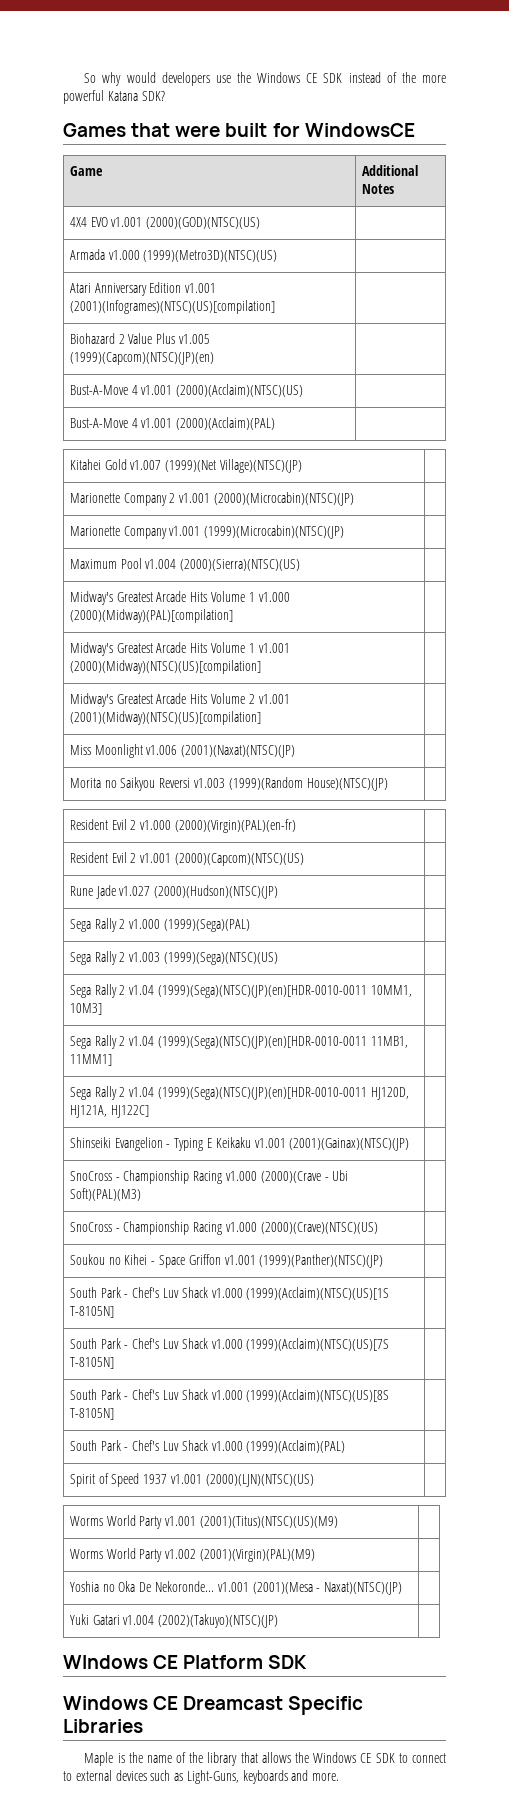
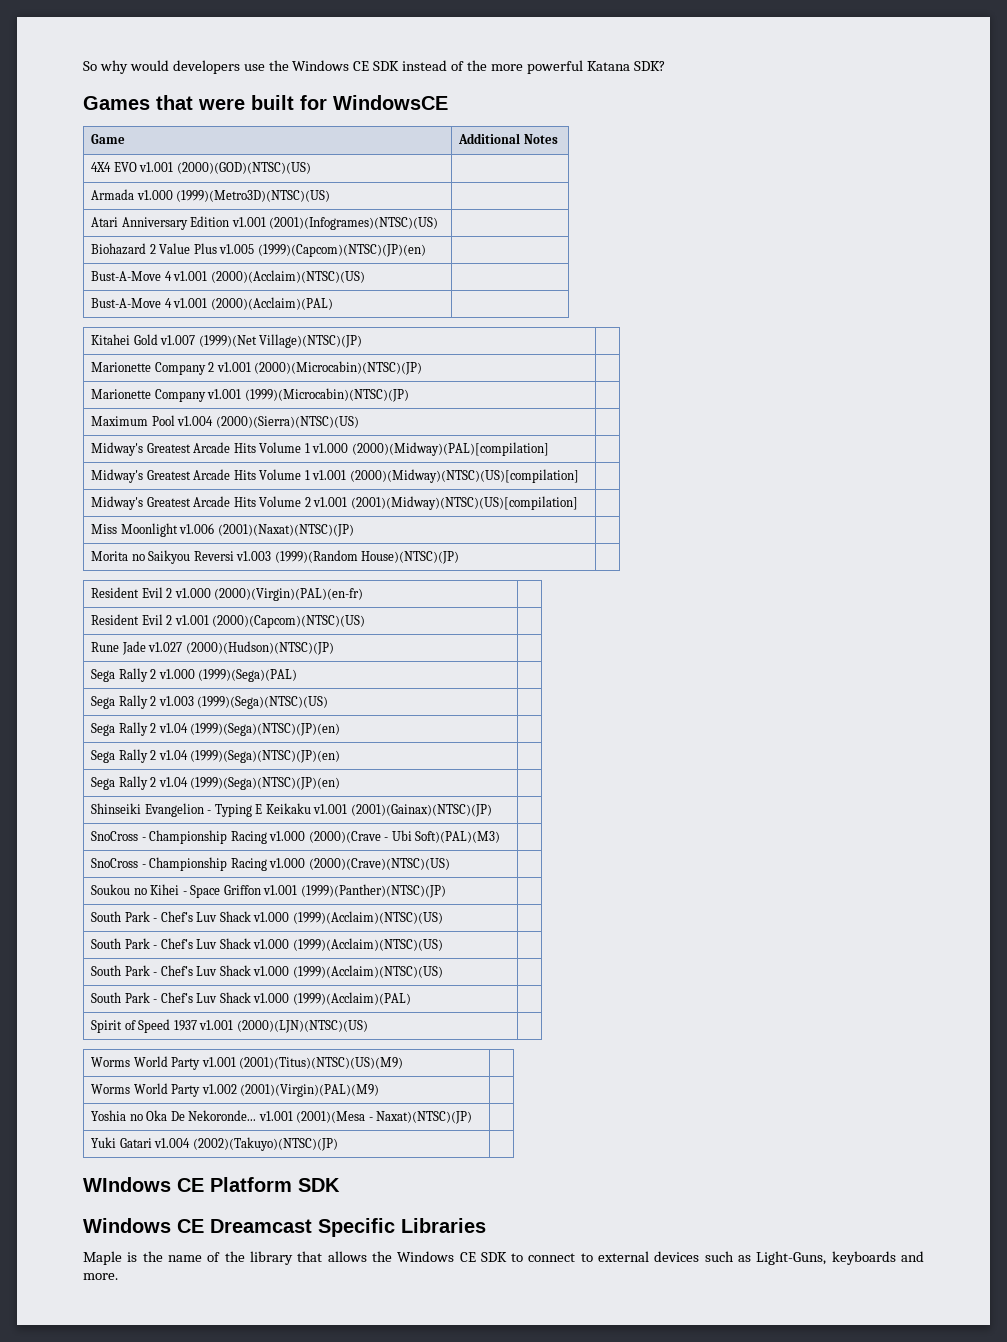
- Atari Anniversary Edition v1.001 (2001)(Infogrames)(NTSC)(US)[compilation] |
+ Atari Anniversary Edition v1.001 (2001)(Infogrames)(NTSC)(US) |
  Sega Rally 2 v1.003 (1999)(Sega)(NTSC)(US) |
- Sega Rally 2 v1.04 (1999)(Sega)(NTSC)(JP)(en)[HDR-0010-0011 10MM1, 10M3] |
- Sega Rally 2 v1.04 (1999)(Sega)(NTSC)(JP)(en)[HDR-0010-0011 11MB1, 11MM1] |
- Sega Rally 2 v1.04 (1999)(Sega)(NTSC)(JP)(en)[HDR-0010-0011 HJ120D, HJ121A, HJ122C] |
+ Sega Rally 2 v1.04 (1999)(Sega)(NTSC)(JP)(en) |
+ Sega Rally 2 v1.04 (1999)(Sega)(NTSC)(JP)(en) |
+ Sega Rally 2 v1.04 (1999)(Sega)(NTSC)(JP)(en) |
  Soukou no Kihei - Space Griffon v1.001 (1999)(Panther)(NTSC)(JP) |
- South Park - Chef's Luv Shack v1.000 (1999)(Acclaim)(NTSC)(US)[1S T-8105N] |
- South Park - Chef's Luv Shack v1.000 (1999)(Acclaim)(NTSC)(US)[7S T-8105N] |
- South Park - Chef's Luv Shack v1.000 (1999)(Acclaim)(NTSC)(US)[8S T-8105N] |
+ South Park - Chef's Luv Shack v1.000 (1999)(Acclaim)(NTSC)(US) |
+ South Park - Chef's Luv Shack v1.000 (1999)(Acclaim)(NTSC)(US) |
+ South Park - Chef's Luv Shack v1.000 (1999)(Acclaim)(NTSC)(US) |

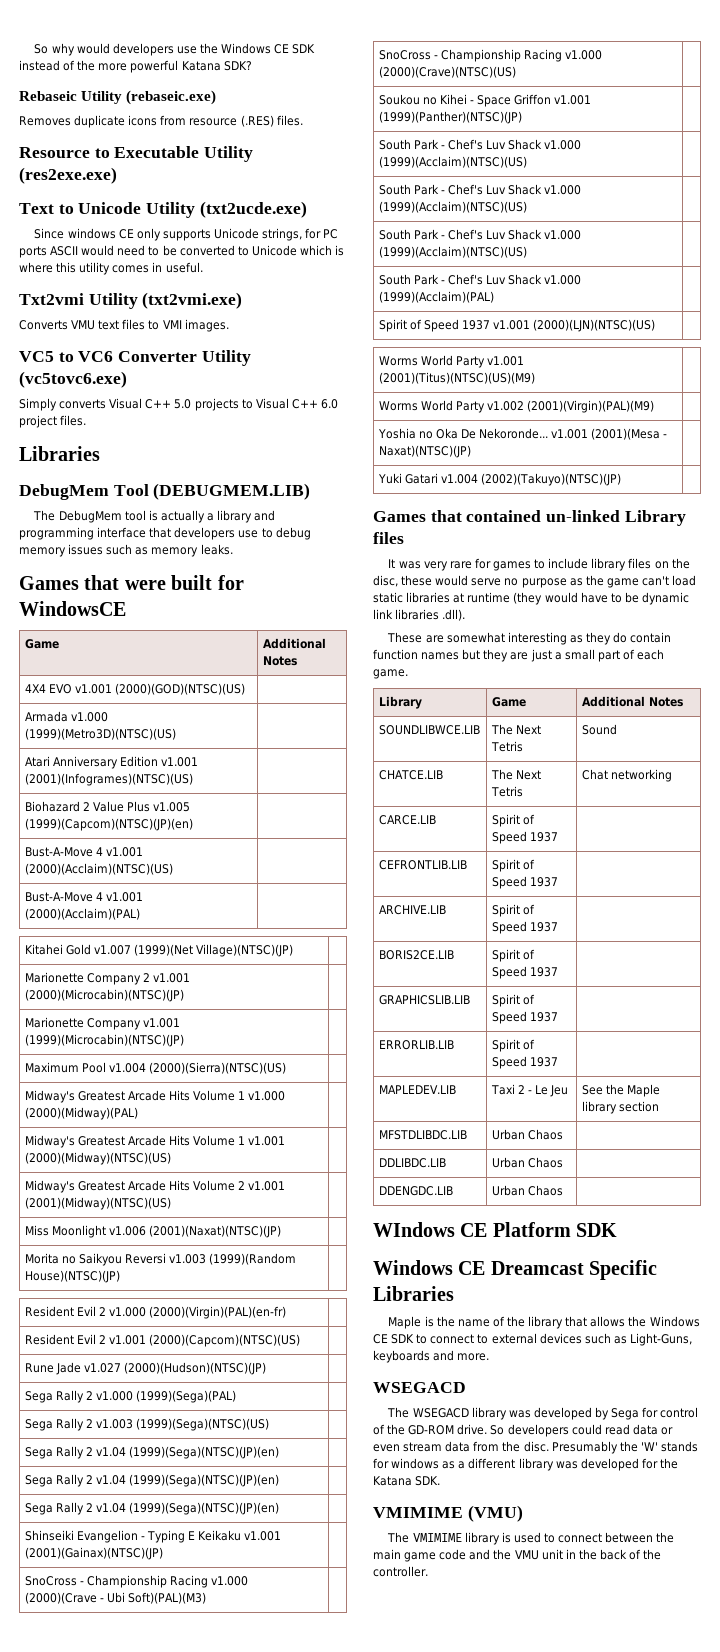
+ Rebaseic Utility (rebaseic.exe)
+ Removes duplicate icons from resource (.RES) files.
+ Resource to Executable Utility (res2exe.exe)
+ Text to Unicode Utility (txt2ucde.exe)
+ Since windows CE only supports Unicode strings, for PC ports ASCII would need to be converted to Unicode which is where this utility comes in useful.
+ Txt2vmi Utility (txt2vmi.exe)
+ Converts VMU text files to VMI images.
+ VC5 to VC6 Converter Utility (vc5tovc6.exe)
+ Simply converts Visual C++ 5.0 projects to Visual C++ 6.0 project files.
+ Libraries
+ DebugMem Tool (DEBUGMEM.LIB)
+ The DebugMem tool is actually a library and programming interface that developers use to debug memory issues such as memory leaks.
- Midway's Greatest Arcade Hits Volume 1 v1.000 (2000)(Midway)(PAL)[compilation] |
+ Midway's Greatest Arcade Hits Volume 1 v1.000 (2000)(Midway)(PAL) |
- Midway's Greatest Arcade Hits Volume 1 v1.001 (2000)(Midway)(NTSC)(US)[compilation] |
+ Midway's Greatest Arcade Hits Volume 1 v1.001 (2000)(Midway)(NTSC)(US) |
- Midway's Greatest Arcade Hits Volume 2 v1.001 (2001)(Midway)(NTSC)(US)[compilation] |
+ Midway's Greatest Arcade Hits Volume 2 v1.001 (2001)(Midway)(NTSC)(US) |
+ Games that contained un-linked Library files
+ It was very rare for games to include library files on the disc, these would serve no purpose as the game can't load static libraries at runtime (they would have to be dynamic link libraries .dll).
+ These are somewhat interesting as they do contain function names but they are just a small part of each game.
+ Library | Game | Additional Notes
+ SOUNDLIBWCE.LIB | The Next Tetris | Sound
+ CHATCE.LIB | The Next Tetris | Chat networking
+ CARCE.LIB | Spirit of Speed 1937 |
+ CEFRONTLIB.LIB | Spirit of Speed 1937 |
+ ARCHIVE.LIB | Spirit of Speed 1937 |
+ BORIS2CE.LIB | Spirit of Speed 1937 |
+ GRAPHICSLIB.LIB | Spirit of Speed 1937 |
+ ERRORLIB.LIB | Spirit of Speed 1937 |
+ MAPLEDEV.LIB | Taxi 2 - Le Jeu | See the Maple library section
+ MFSTDLIBDC.LIB | Urban Chaos |
+ DDLIBDC.LIB | Urban Chaos |
+ DDENGDC.LIB | Urban Chaos |
  Maple is the name of the library that allows the Windows CE SDK to connect to external devices such as Light-Guns, keyboards and more.
+ WSEGACD
+ The WSEGACD library was developed by Sega for control of the GD-ROM drive. So developers could read data or even stream data from the disc. Presumably the 'W' stands for windows as a different library was developed for the Katana SDK.
+ VMIMIME (VMU)
+ The VMIMIME library is used to connect between the main game code and the VMU unit in the back of the controller.

